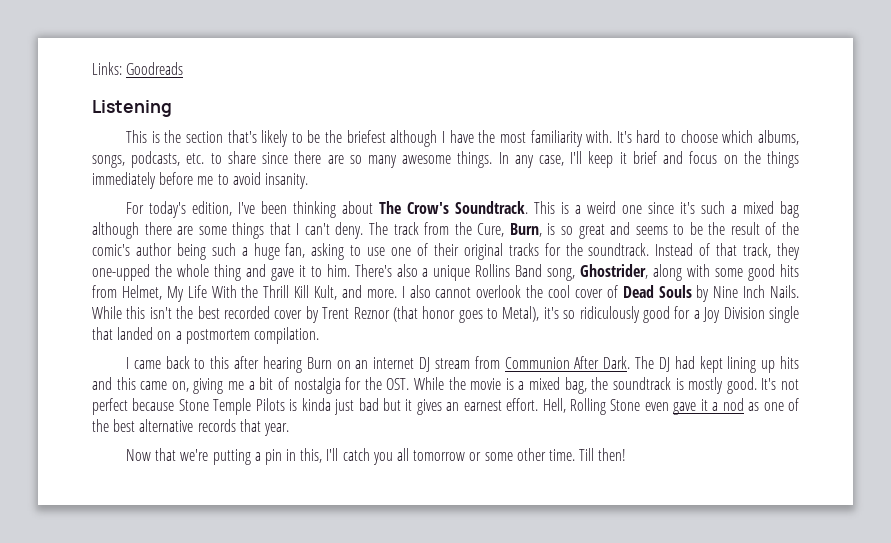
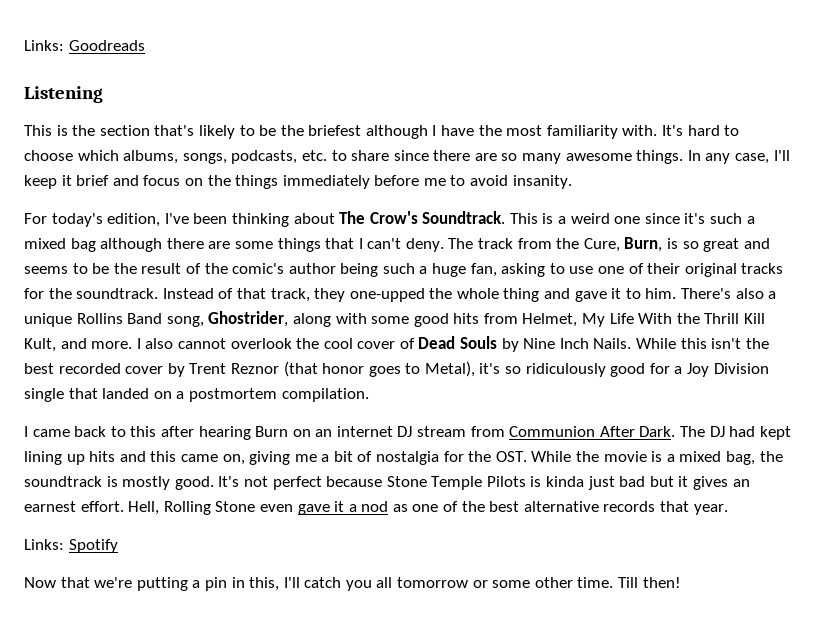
+ Links: Spotify

